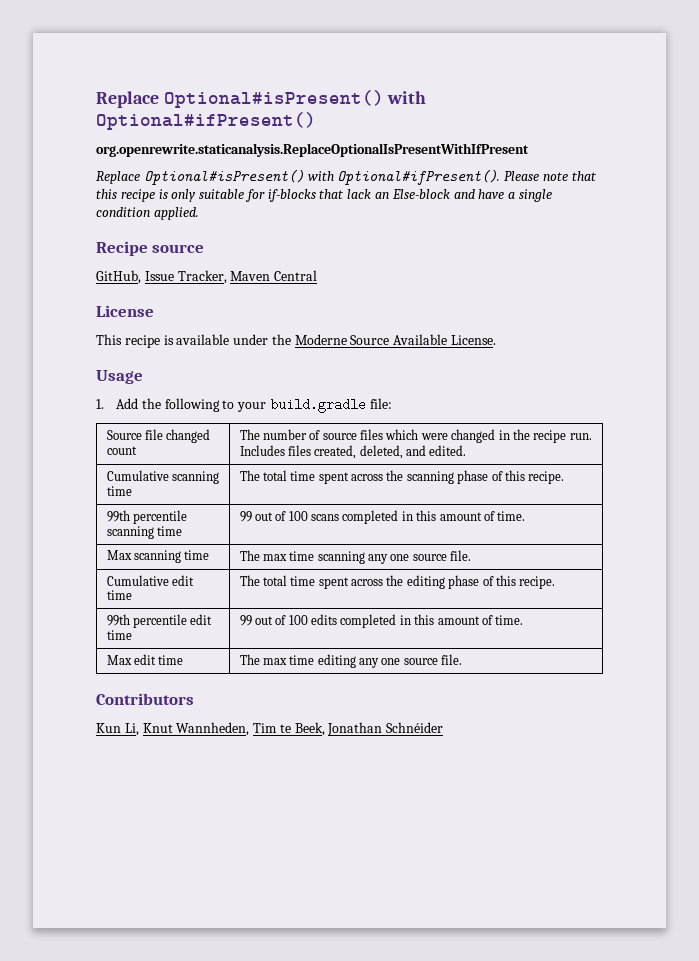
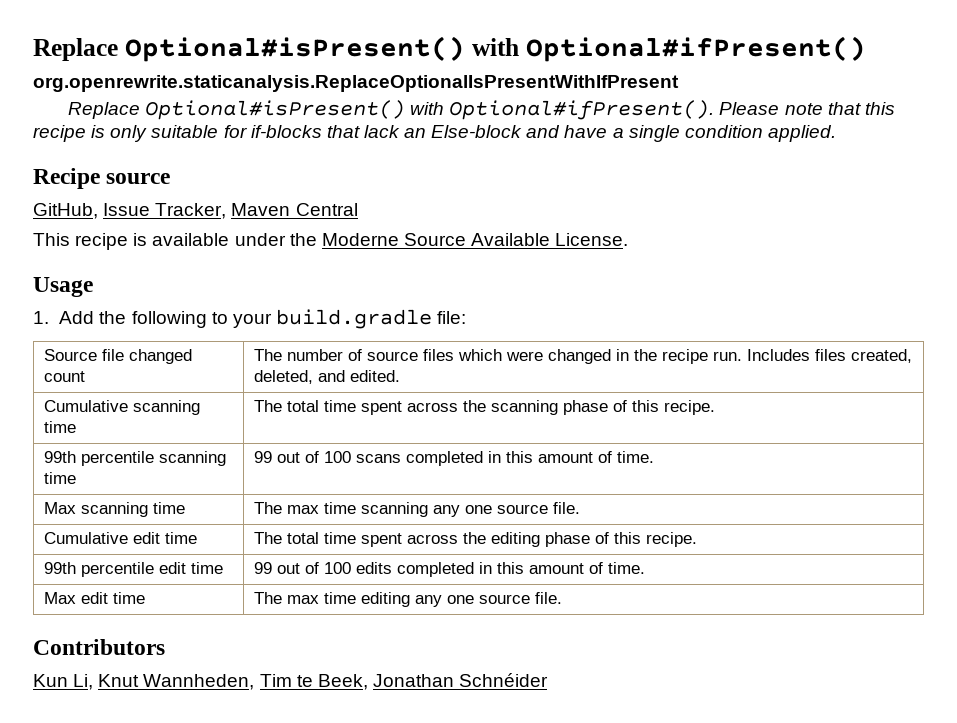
- License

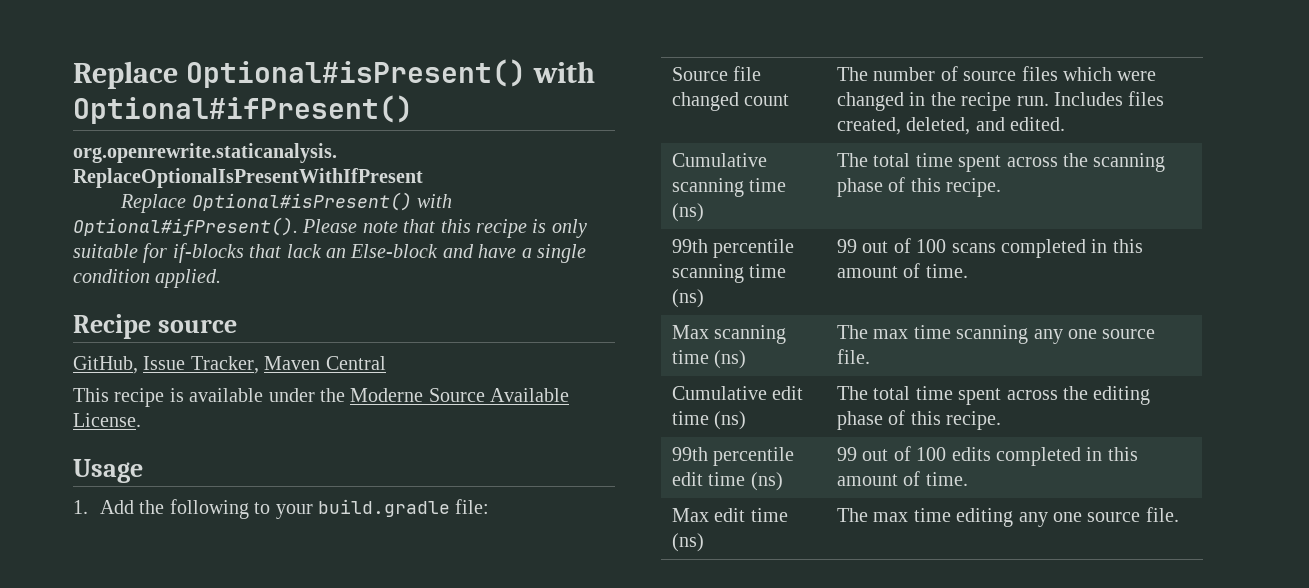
- Cumulative scanning time | The total time spent across the scanning phase of this recipe.
+ Cumulative scanning time (ns) | The total time spent across the scanning phase of this recipe.
- 99th percentile scanning time | 99 out of 100 scans completed in this amount of time.
+ 99th percentile scanning time (ns) | 99 out of 100 scans completed in this amount of time.
- Max scanning time | The max time scanning any one source file.
+ Max scanning time (ns) | The max time scanning any one source file.
- Cumulative edit time | The total time spent across the editing phase of this recipe.
+ Cumulative edit time (ns) | The total time spent across the editing phase of this recipe.
- 99th percentile edit time | 99 out of 100 edits completed in this amount of time.
+ 99th percentile edit time (ns) | 99 out of 100 edits completed in this amount of time.
- Max edit time | The max time editing any one source file.
+ Max edit time (ns) | The max time editing any one source file.
- Contributors
- Kun Li, Knut Wannheden, Tim te Beek, Jonathan Schnéider

